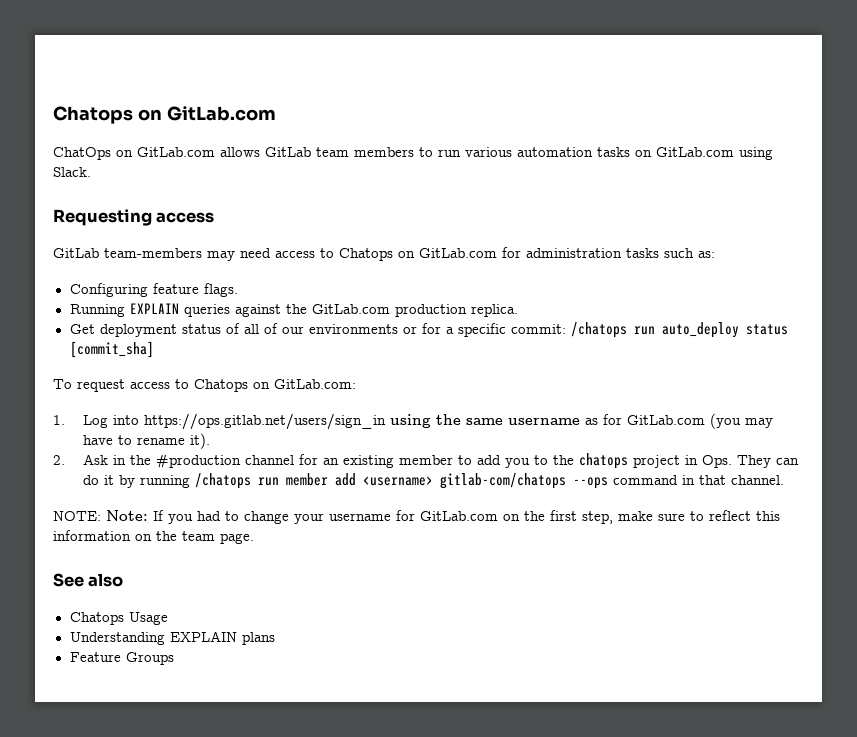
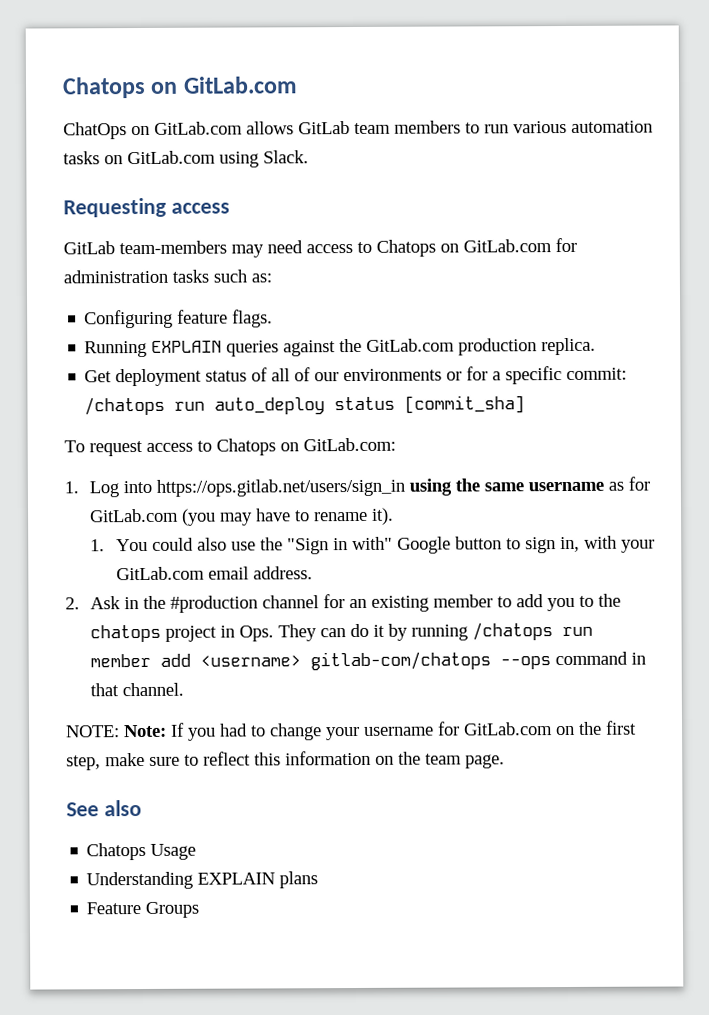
+ 1. You could also use the "Sign in with" Google button to sign in, with your GitLab.com email address.

